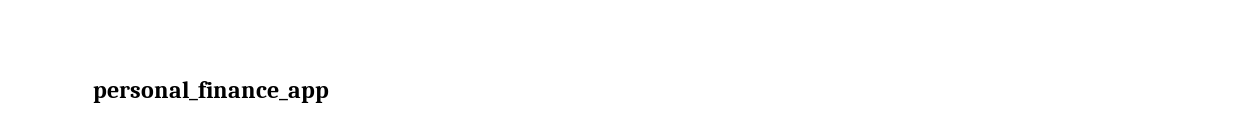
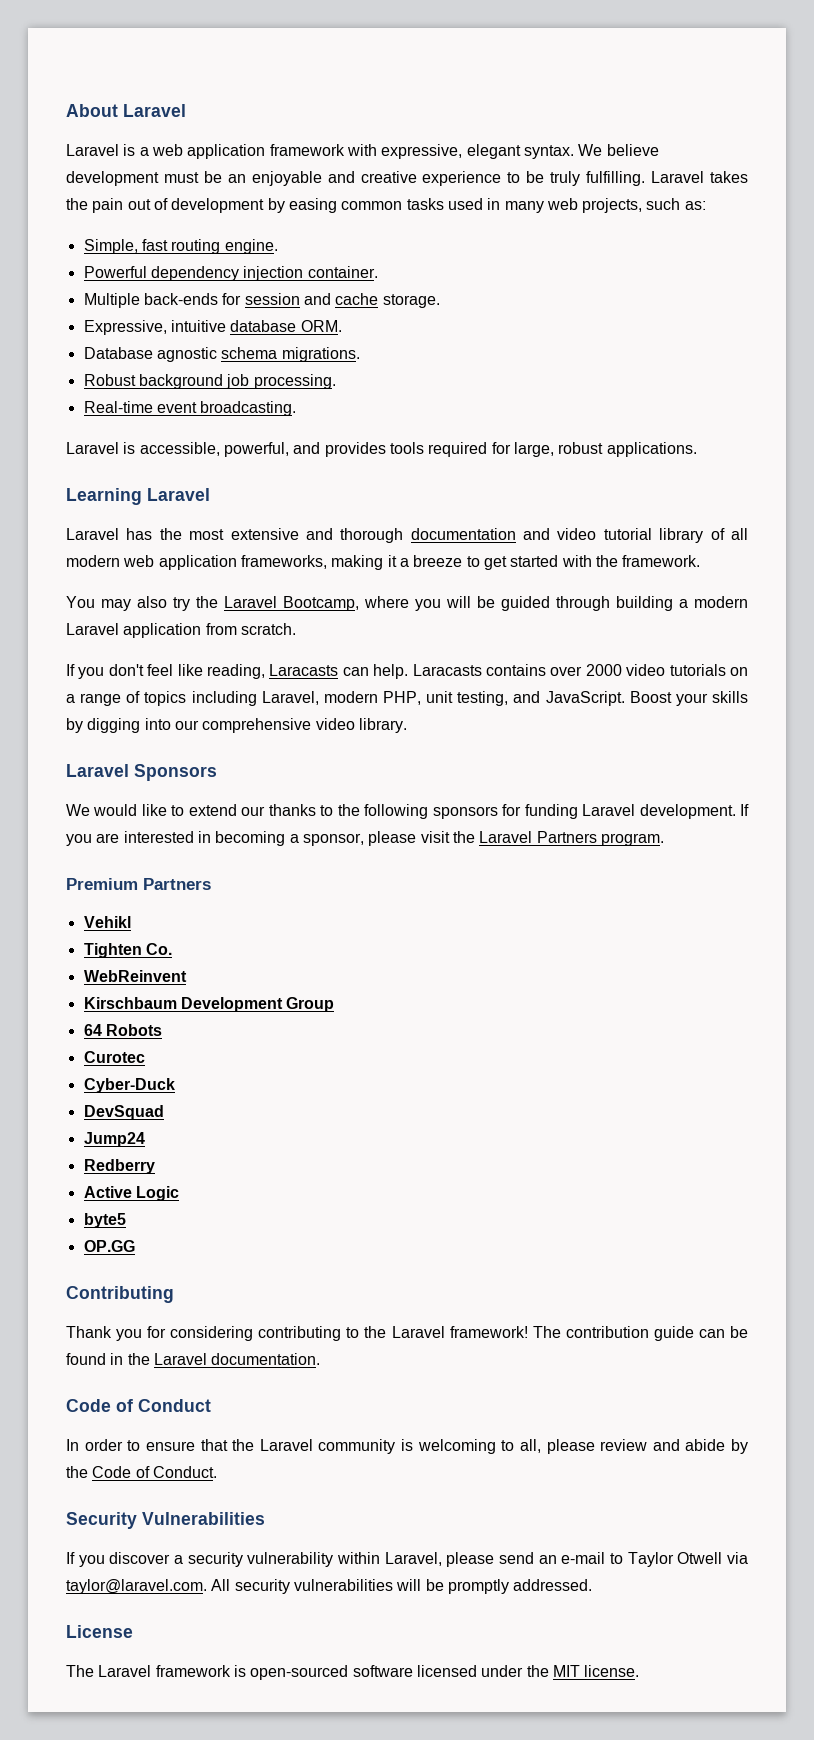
- personal_finance_app
+ About Laravel
+ Laravel is a web application framework with expressive, elegant syntax. We believe development must be an enjoyable and creative experience to be truly fulfilling. Laravel takes the pain out of development by easing common tasks used in many web projects, such as:
+ Simple, fast routing engine.
+ Powerful dependency injection container.
+ Multiple back-ends for session and cache storage.
+ Expressive, intuitive database ORM.
+ Database agnostic schema migrations.
+ Robust background job processing.
+ Real-time event broadcasting.
+ Laravel is accessible, powerful, and provides tools required for large, robust applications.
+ Learning Laravel
+ Laravel has the most extensive and thorough documentation and video tutorial library of all modern web application frameworks, making it a breeze to get started with the framework.
+ You may also try the Laravel Bootcamp, where you will be guided through building a modern Laravel application from scratch.
+ If you don't feel like reading, Laracasts can help. Laracasts contains over 2000 video tutorials on a range of topics including Laravel, modern PHP, unit testing, and JavaScript. Boost your skills by digging into our comprehensive video library.
+ Laravel Sponsors
+ We would like to extend our thanks to the following sponsors for funding Laravel development. If you are interested in becoming a sponsor, please visit the Laravel Partners program.
+ Premium Partners
+ Vehikl
+ Tighten Co.
+ WebReinvent
+ Kirschbaum Development Group
+ 64 Robots
+ Curotec
+ Cyber-Duck
+ DevSquad
+ Jump24
+ Redberry
+ Active Logic
+ byte5
+ OP.GG
+ Contributing
+ Thank you for considering contributing to the Laravel framework! The contribution guide can be found in the Laravel documentation.
+ Code of Conduct
+ In order to ensure that the Laravel community is welcoming to all, please review and abide by the Code of Conduct.
+ Security Vulnerabilities
+ If you discover a security vulnerability within Laravel, please send an e-mail to Taylor Otwell via taylor@laravel.com. All security vulnerabilities will be promptly addressed.
+ License
+ The Laravel framework is open-sourced software licensed under the MIT license.

